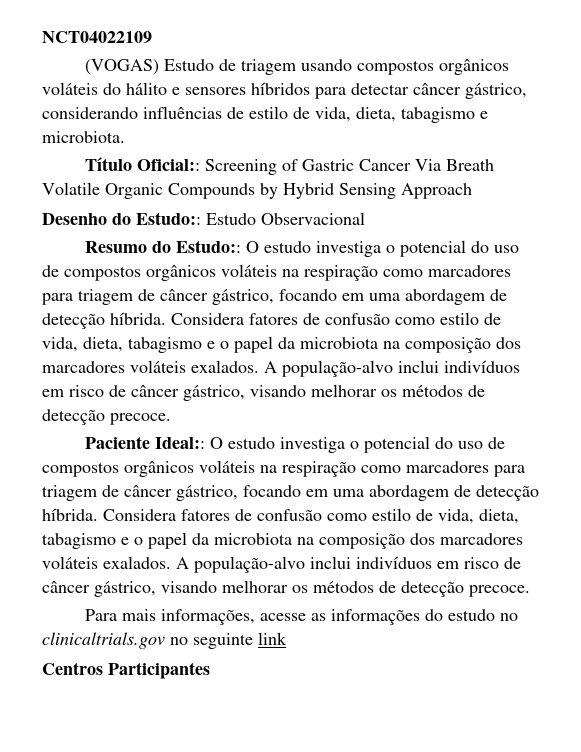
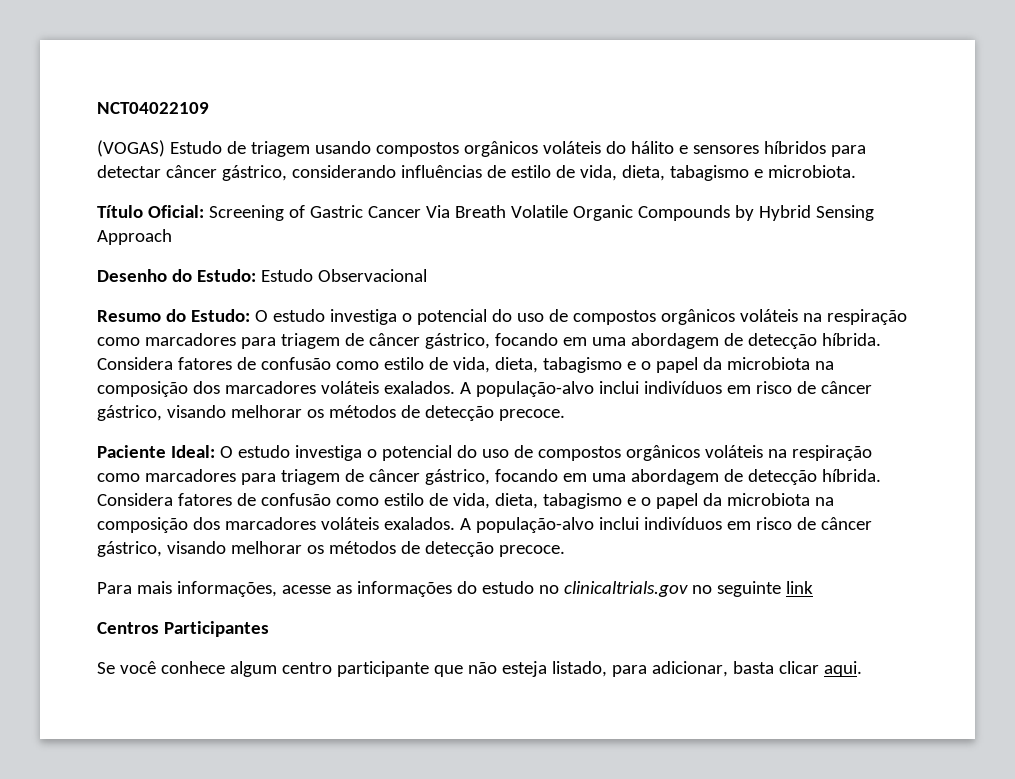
- Título Oficial:: Screening of Gastric Cancer Via Breath Volatile Organic Compounds by Hybrid Sensing Approach
+ Título Oficial: Screening of Gastric Cancer Via Breath Volatile Organic Compounds by Hybrid Sensing Approach
- Desenho do Estudo:: Estudo Observacional
+ Desenho do Estudo: Estudo Observacional
- Resumo do Estudo:: O estudo investiga o potencial do uso de compostos orgânicos voláteis na respiração como marcadores para triagem de câncer gástrico, focando em uma abordagem de detecção híbrida.
+ Resumo do Estudo: O estudo investiga o potencial do uso de compostos orgânicos voláteis na respiração como marcadores para triagem de câncer gástrico, focando em uma abordagem de detecção híbrida.
- Paciente Ideal:: O estudo investiga o potencial do uso de compostos orgânicos voláteis na respiração como marcadores para triagem de câncer gástrico, focando em uma abordagem de detecção híbrida.
+ Paciente Ideal: O estudo investiga o potencial do uso de compostos orgânicos voláteis na respiração como marcadores para triagem de câncer gástrico, focando em uma abordagem de detecção híbrida.
+ Se você conhece algum centro participante que não esteja listado, para adicionar, basta clicar aqui.

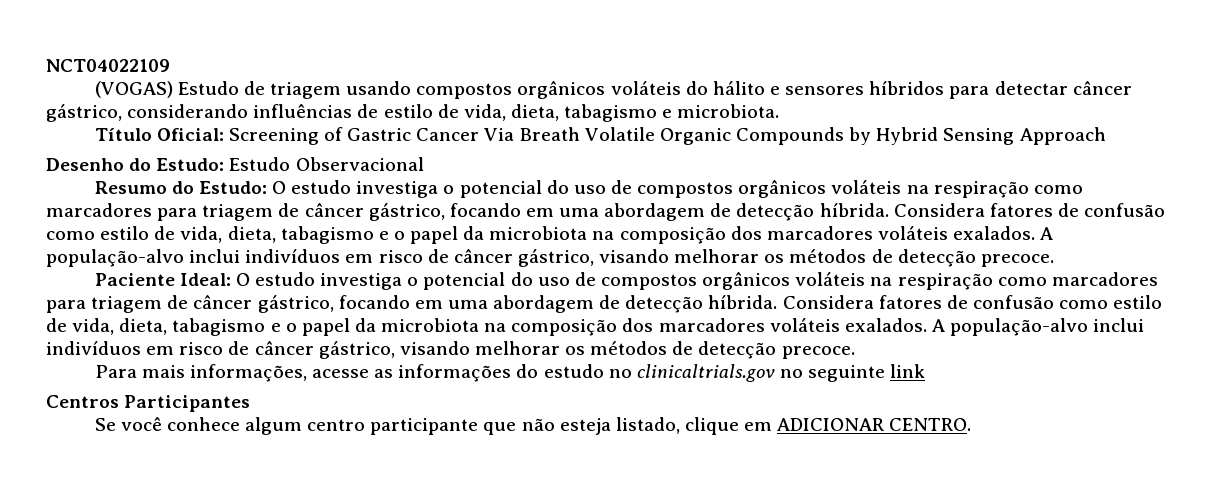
- Se você conhece algum centro participante que não esteja listado, para adicionar, basta clicar aqui.
+ Se você conhece algum centro participante que não esteja listado, clique em ADICIONAR CENTRO.

